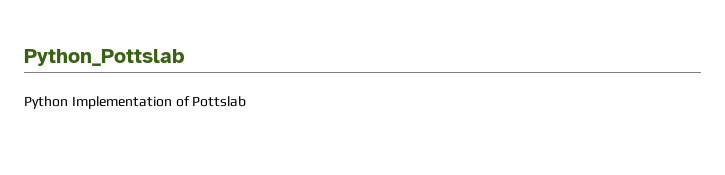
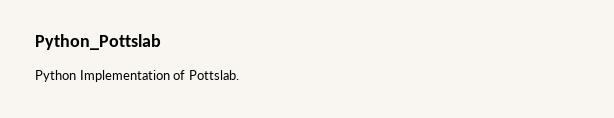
- Python Implementation of Pottslab
+ Python Implementation of Pottslab.

